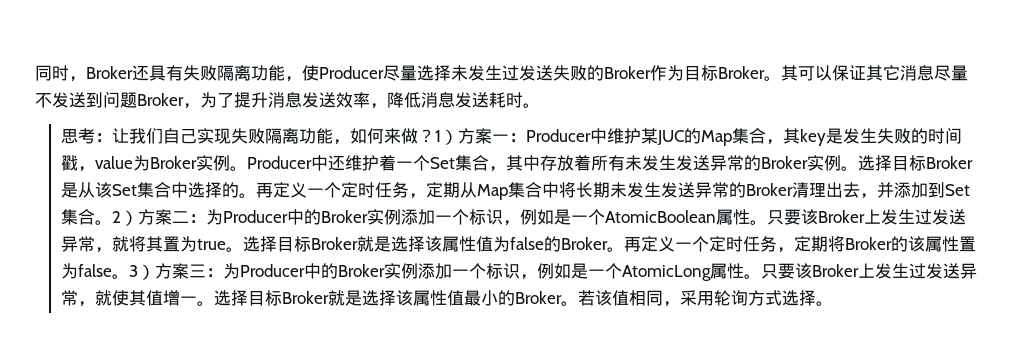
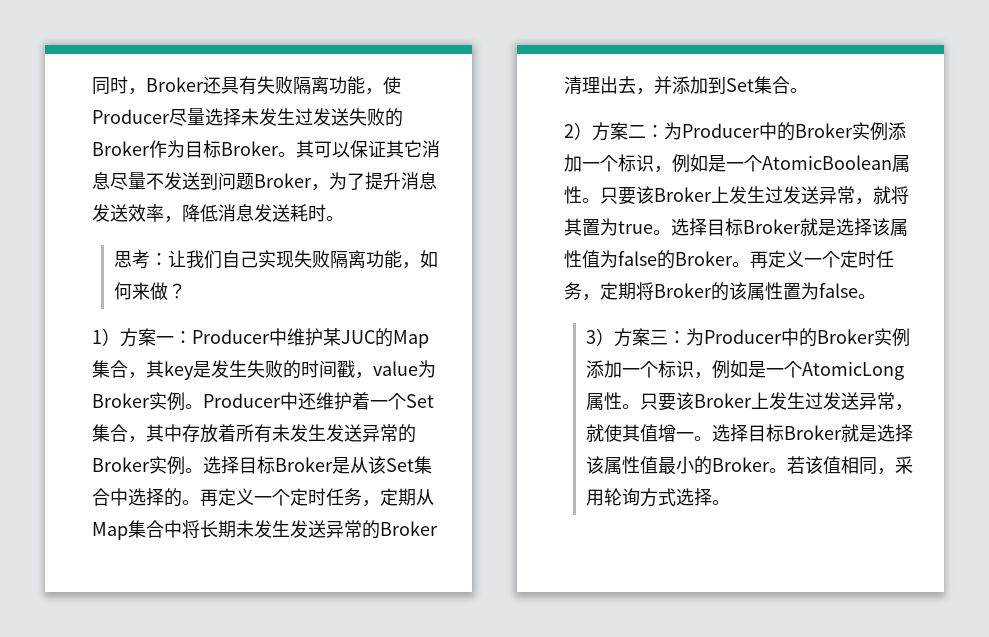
- 思考：让我们自己实现失败隔离功能，如何来做？1）方案一：Producer中维护某JUC的Map集合，其key是发生失败的时间戳，value为Broker实例。
+ 思考：让我们自己实现失败隔离功能，如何来做？
+ 1）方案一：Producer中维护某JUC的Map集合，其key是发生失败的时间戳，value为Broker实例。
- 再定义一个定时任务，定期从Map集合中将长期未发生发送异常的Broker清理出去，并添加到Set集合。2）方案二：为Producer中的Broker实例添加一个标识，例如是一个AtomicBoolean属性。
+ 再定义一个定时任务，定期从Map集合中将长期未发生发送异常的Broker清理出去，并添加到Set集合。
+ 2）方案二：为Producer中的Broker实例添加一个标识，例如是一个AtomicBoolean属性。
- 再定义一个定时任务，定期将Broker的该属性置为false。3）方案三：为Producer中的Broker实例添加一个标识，例如是一个AtomicLong属性。
+ 再定义一个定时任务，定期将Broker的该属性置为false。
+ 3）方案三：为Producer中的Broker实例添加一个标识，例如是一个AtomicLong属性。

